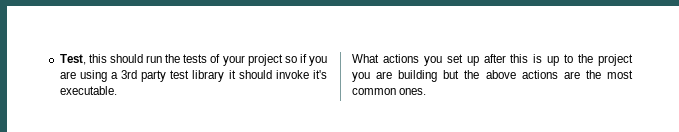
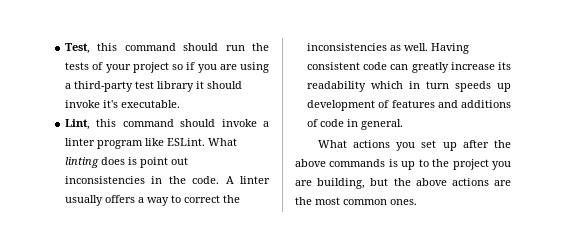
- Test, this should run the tests of your project so if you are using a 3rd party test library it should invoke it's executable.
+ Test, this command should run the tests of your project so if you are using a third-party test library it should invoke it's executable.
+ Lint, this command should invoke a linter program like ESLint. What linting does is point out inconsistencies in the code. A linter usually offers a way to correct the inconsistencies as well. Having consistent code can greatly increase its readability which in turn speeds up development of features and additions of code in general.
- What actions you set up after this is up to the project you are building but the above actions are the most common ones.
+ What actions you set up after the above commands is up to the project you are building, but the above actions are the most common ones.

